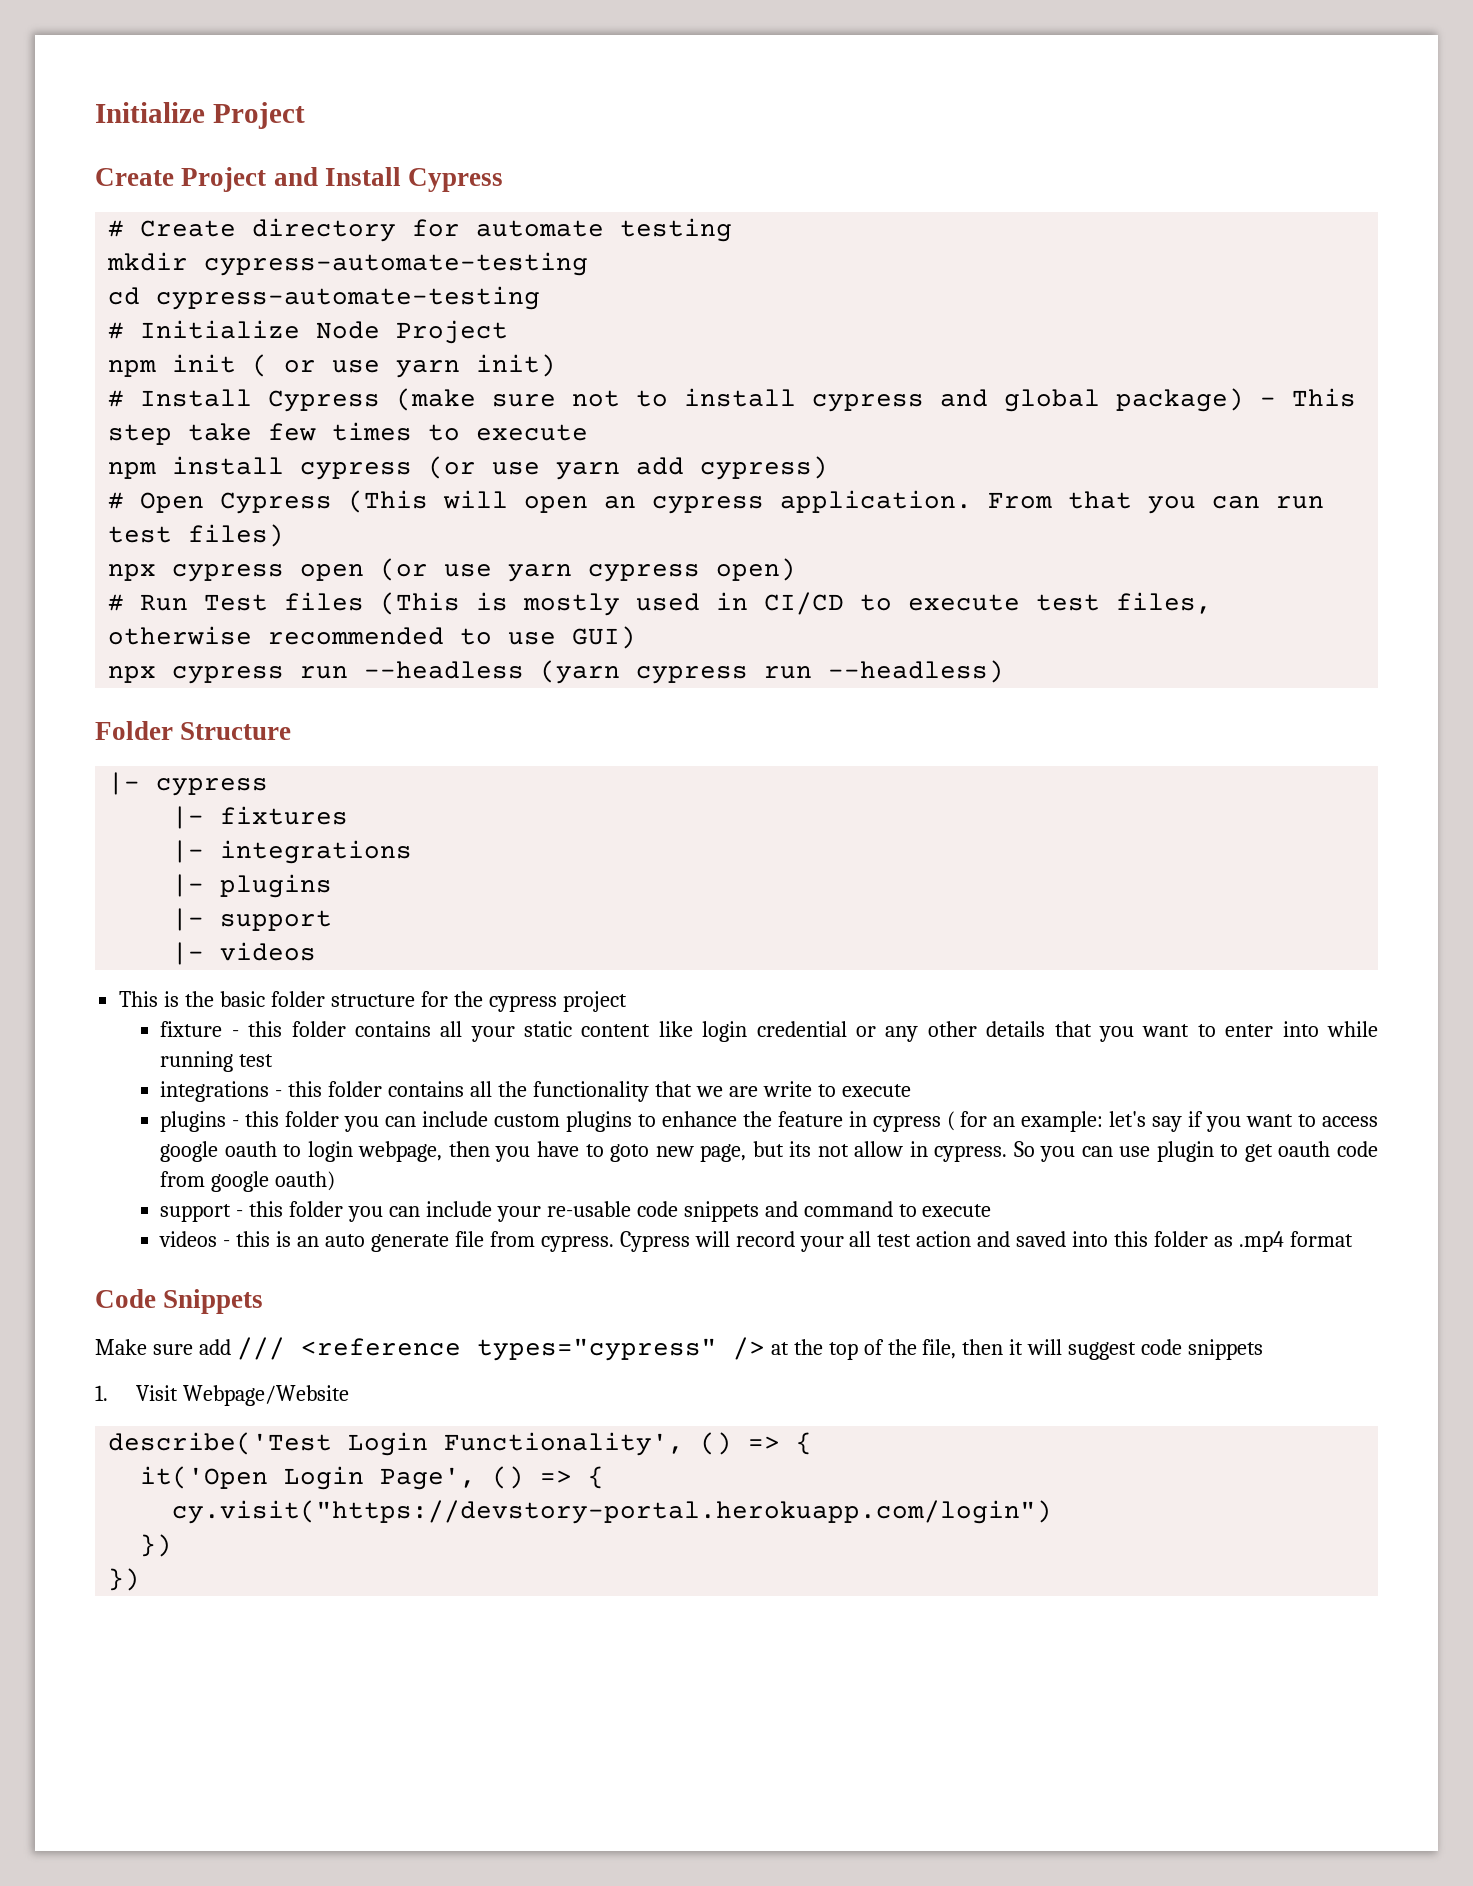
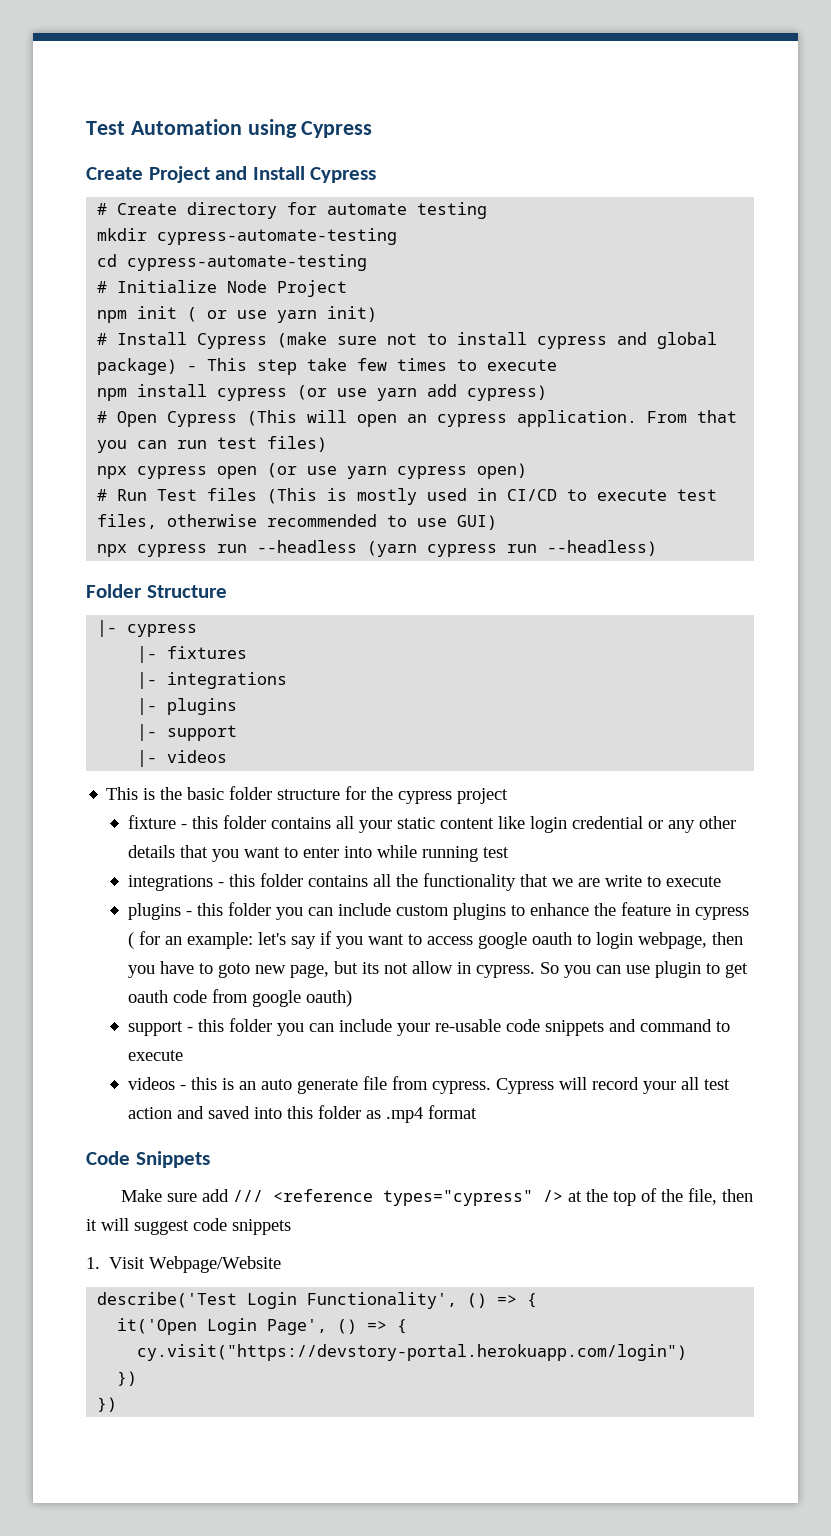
- Initialize Project
+ Test Automation using Cypress

